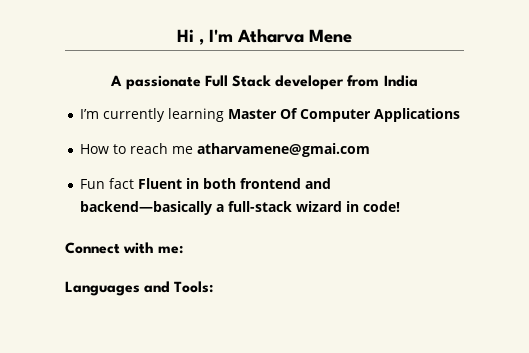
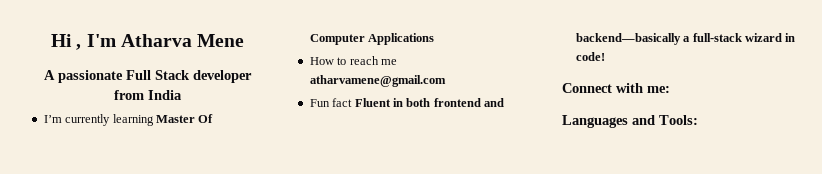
- How to reach me atharvamene@gmai.com
+ How to reach me atharvamene@gmail.com

